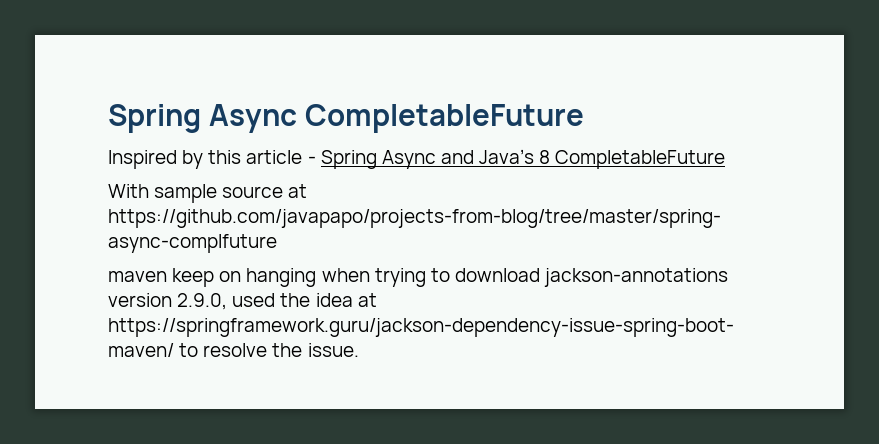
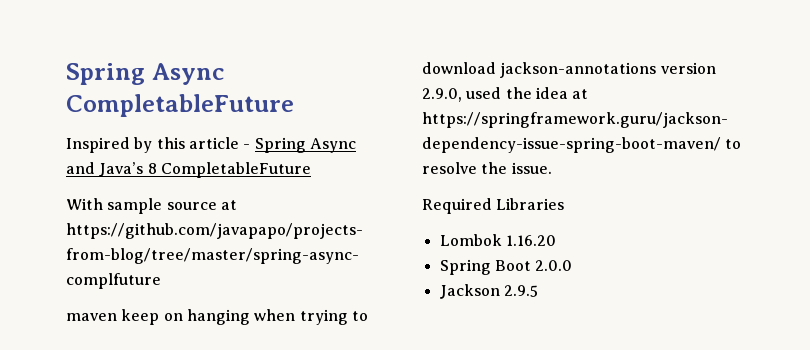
+ Required Libraries
+ Lombok 1.16.20
+ Spring Boot 2.0.0
+ Jackson 2.9.5

